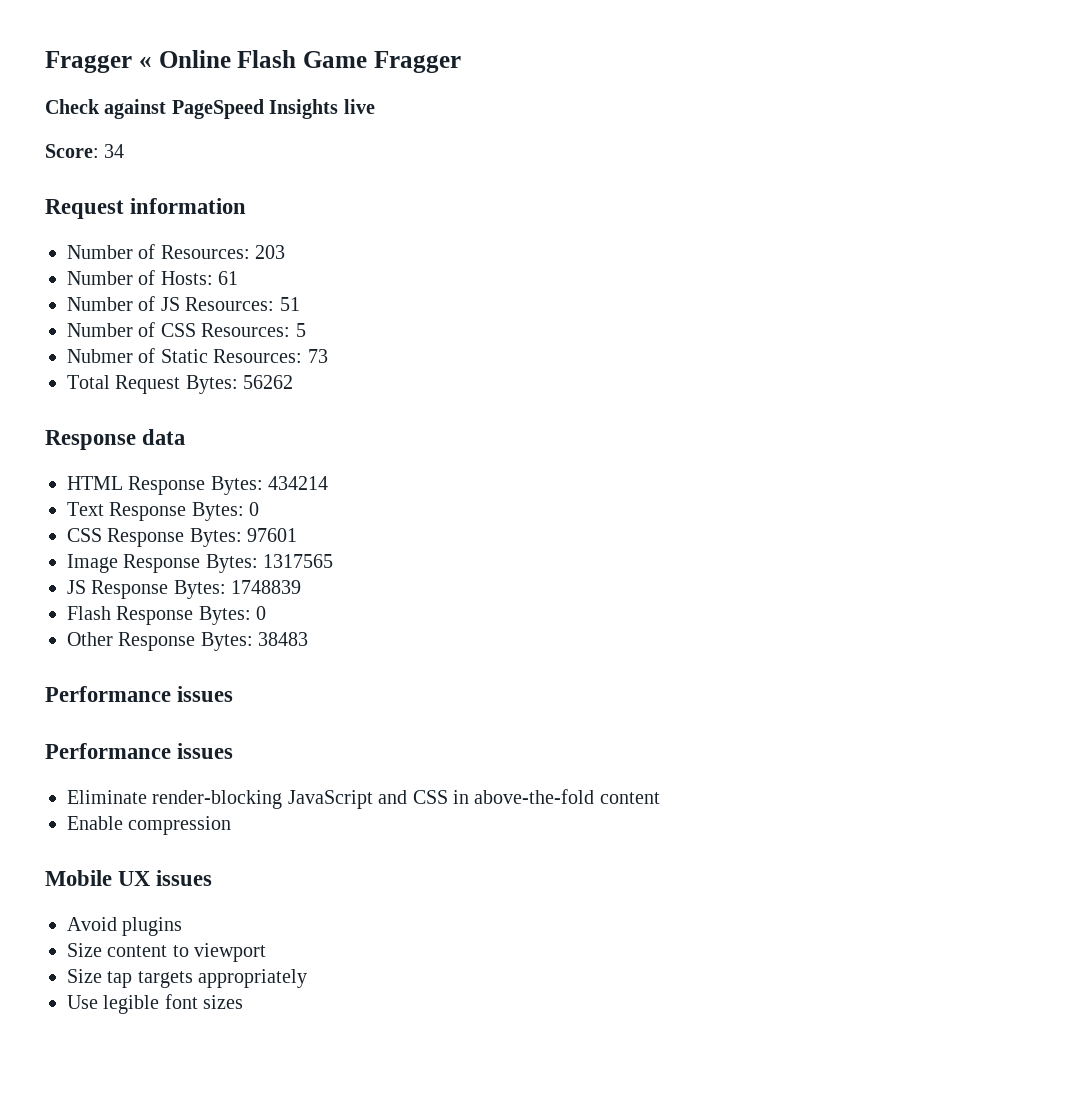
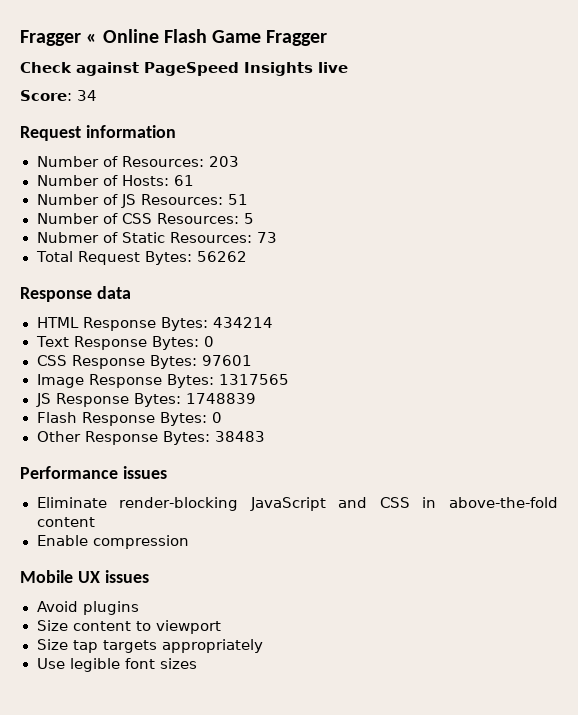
  Other Response Bytes: 38483
- Performance issues

